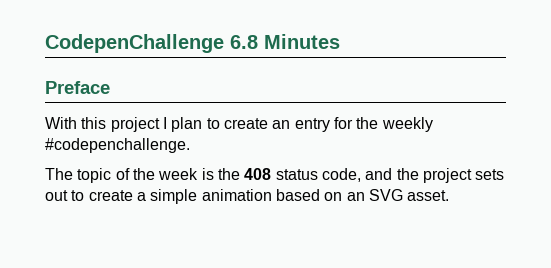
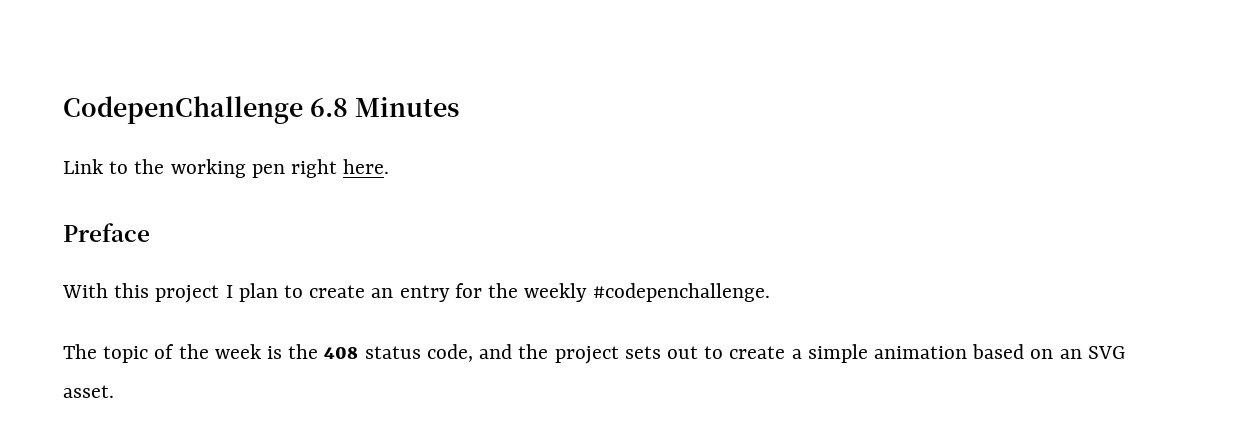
+ Link to the working pen right here.

